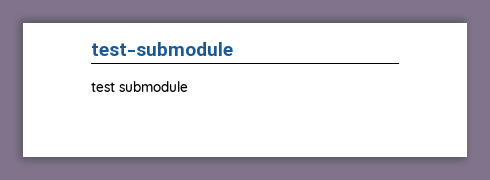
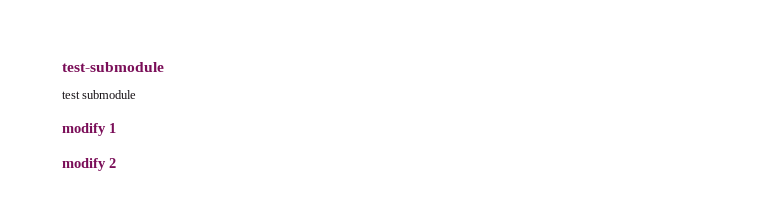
+ modify 1
+ modify 2

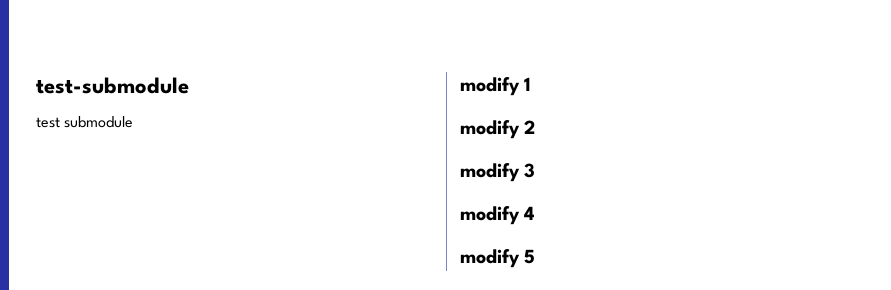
+ modify 3
+ modify 4
+ modify 5

